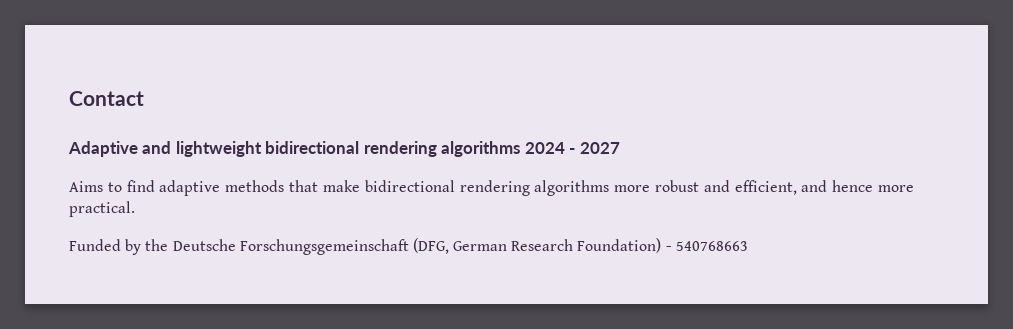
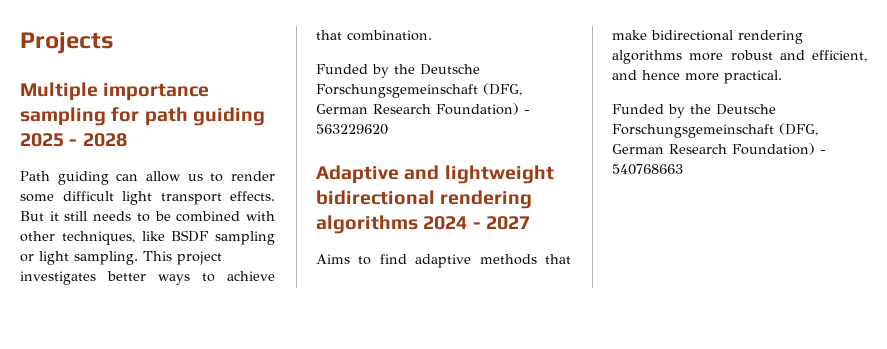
- Contact
+ Projects
+ Multiple importance sampling for path guiding 2025 - 2028
+ Path guiding can allow us to render some difficult light transport effects. But it still needs to be combined with other techniques, like BSDF sampling or light sampling. This project investigates better ways to achieve that combination.
+ Funded by the Deutsche Forschungsgemeinschaft (DFG, German Research Foundation) - 563229620

